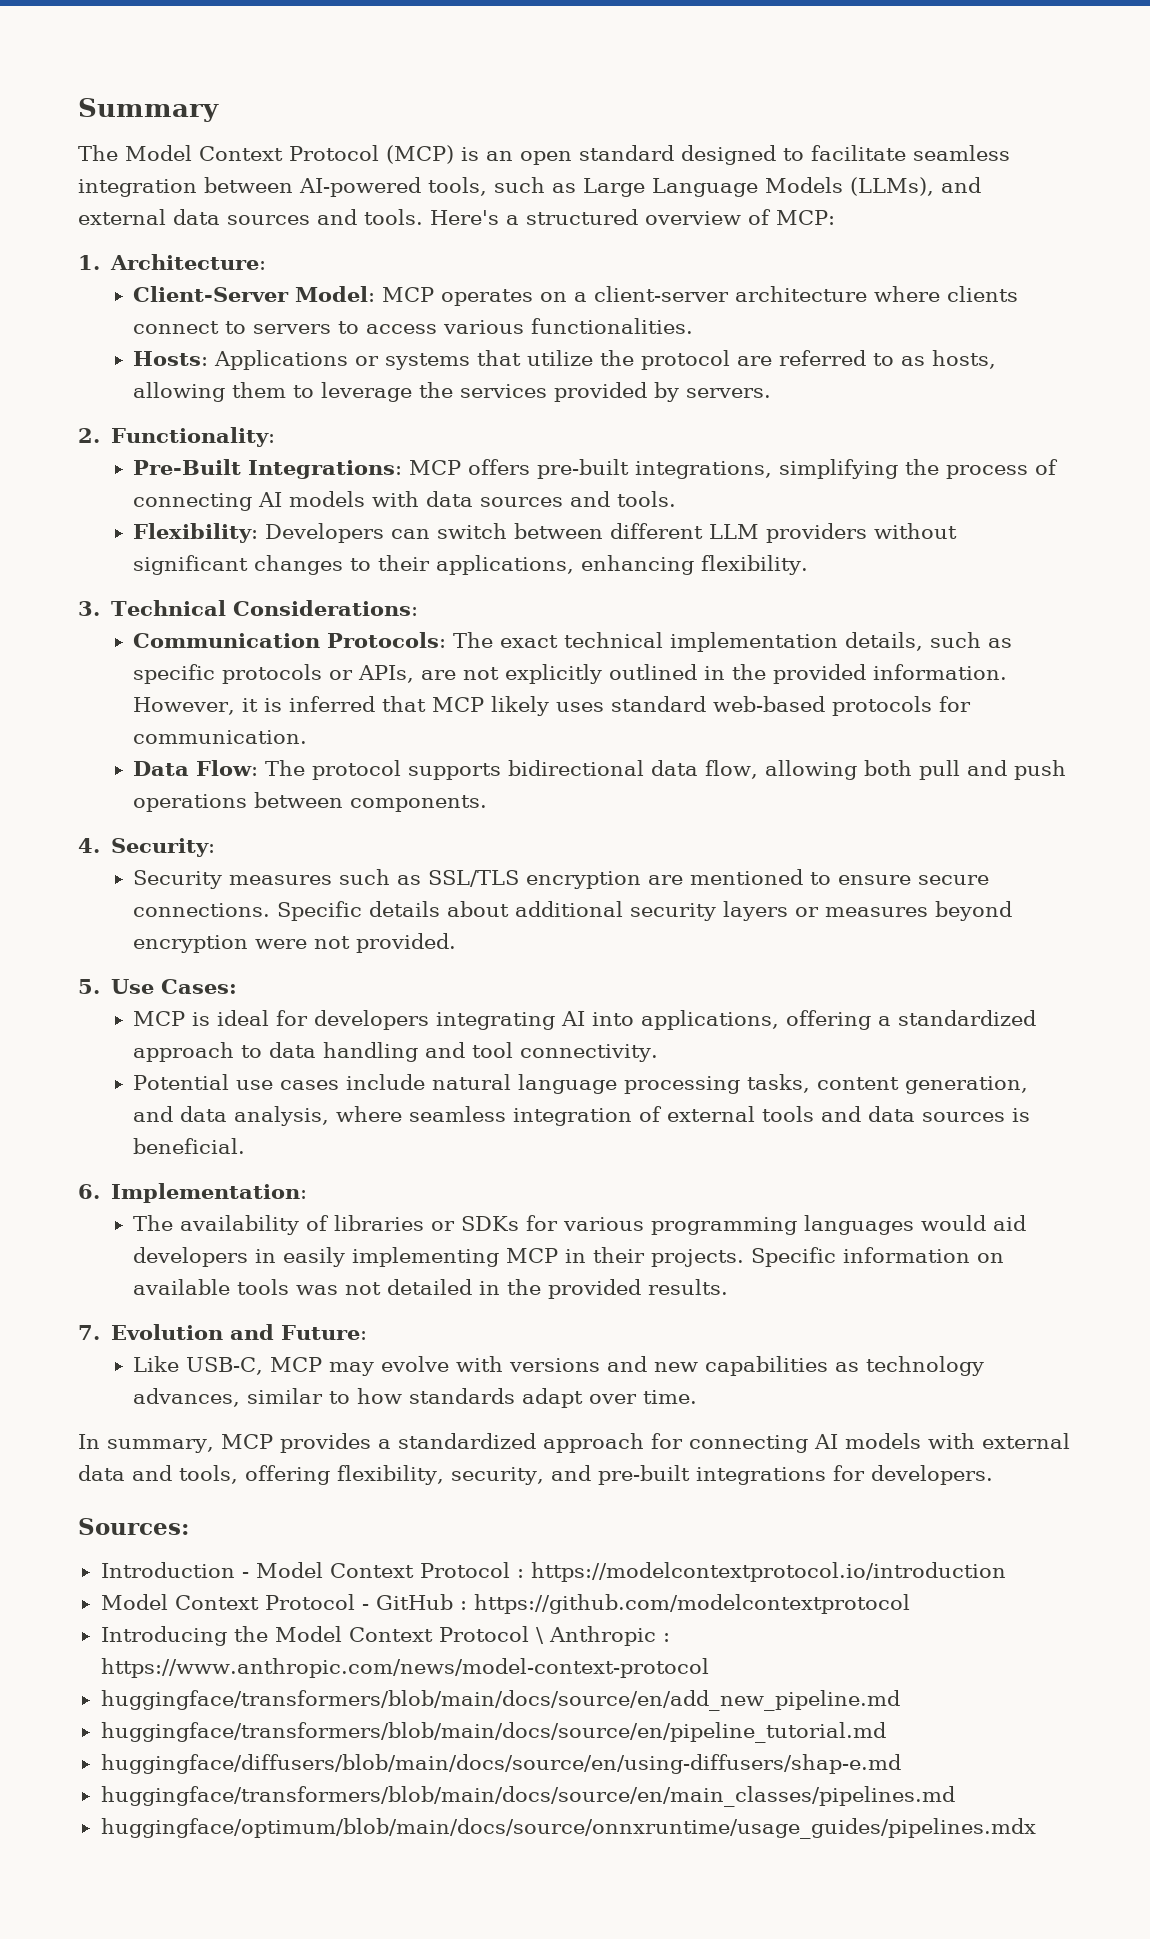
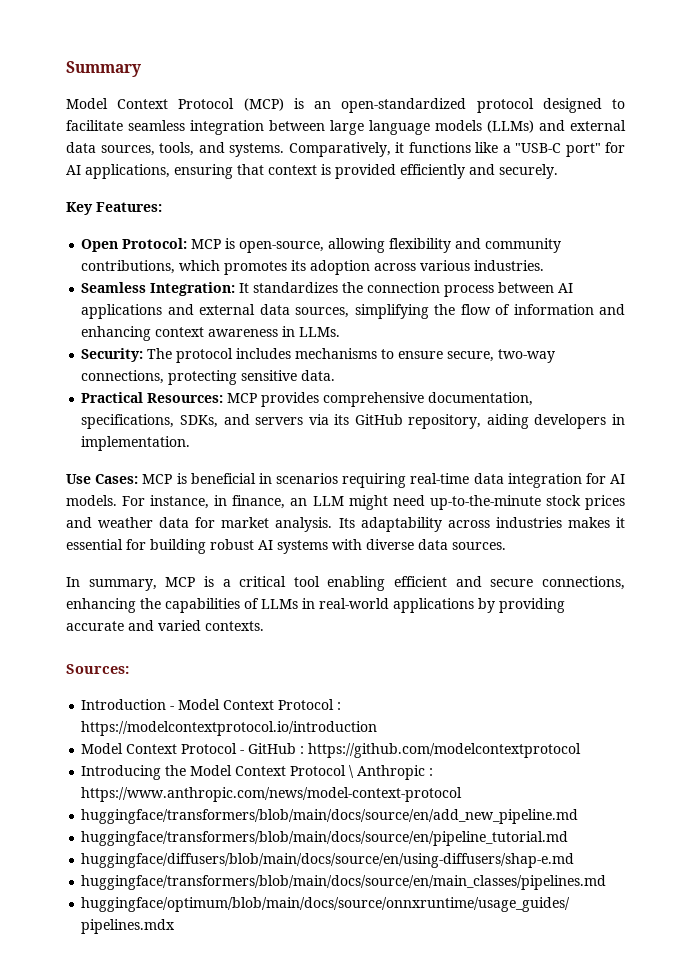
- The Model Context Protocol (MCP) is an open standard designed to facilitate seamless integration between AI-powered tools, such as Large Language Models (LLMs), and external data sources and tools. Here's a structured overview of MCP:
- 1. Architecture:
- Client-Server Model: MCP operates on a client-server architecture where clients connect to servers to access various functionalities.
- Hosts: Applications or systems that utilize the protocol are referred to as hosts, allowing them to leverage the services provided by servers.
- 2. Functionality:
- Pre-Built Integrations: MCP offers pre-built integrations, simplifying the process of connecting AI models with data sources and tools.
- Flexibility: Developers can switch between different LLM providers without significant changes to their applications, enhancing flexibility.
- 3. Technical Considerations:
- Communication Protocols: The exact technical implementation details, such as specific protocols or APIs, are not explicitly outlined in the provided information. However, it is inferred that MCP likely uses standard web-based protocols for communication.
- Data Flow: The protocol supports bidirectional data flow, allowing both pull and push operations between components.
- 4. Security:
- Security measures such as SSL/TLS encryption are mentioned to ensure secure connections. Specific details about additional security layers or measures beyond encryption were not provided.
- 5. Use Cases:
- MCP is ideal for developers integrating AI into applications, offering a standardized approach to data handling and tool connectivity.
- Potential use cases include natural language processing tasks, content generation, and data analysis, where seamless integration of external tools and data sources is beneficial.
- 6. Implementation:
- The availability of libraries or SDKs for various programming languages would aid developers in easily implementing MCP in their projects. Specific information on available tools was not detailed in the provided results.
- 7. Evolution and Future:
- Like USB-C, MCP may evolve with versions and new capabilities as technology advances, similar to how standards adapt over time.
- In summary, MCP provides a standardized approach for connecting AI models with external data and tools, offering flexibility, security, and pre-built integrations for developers.
+ Model Context Protocol (MCP) is an open-standardized protocol designed to facilitate seamless integration between large language models (LLMs) and external data sources, tools, and systems. Comparatively, it functions like a "USB-C port" for AI applications, ensuring that context is provided efficiently and securely.
+ Key Features:
+ Open Protocol: MCP is open-source, allowing flexibility and community contributions, which promotes its adoption across various industries.
+ Seamless Integration: It standardizes the connection process between AI applications and external data sources, simplifying the flow of information and enhancing context awareness in LLMs.
+ Security: The protocol includes mechanisms to ensure secure, two-way connections, protecting sensitive data.
+ Practical Resources: MCP provides comprehensive documentation, specifications, SDKs, and servers via its GitHub repository, aiding developers in implementation.
+ Use Cases: MCP is beneficial in scenarios requiring real-time data integration for AI models. For instance, in finance, an LLM might need up-to-the-minute stock prices and weather data for market analysis. Its adaptability across industries makes it essential for building robust AI systems with diverse data sources.
+ In summary, MCP is a critical tool enabling efficient and secure connections, enhancing the capabilities of LLMs in real-world applications by providing accurate and varied contexts.

